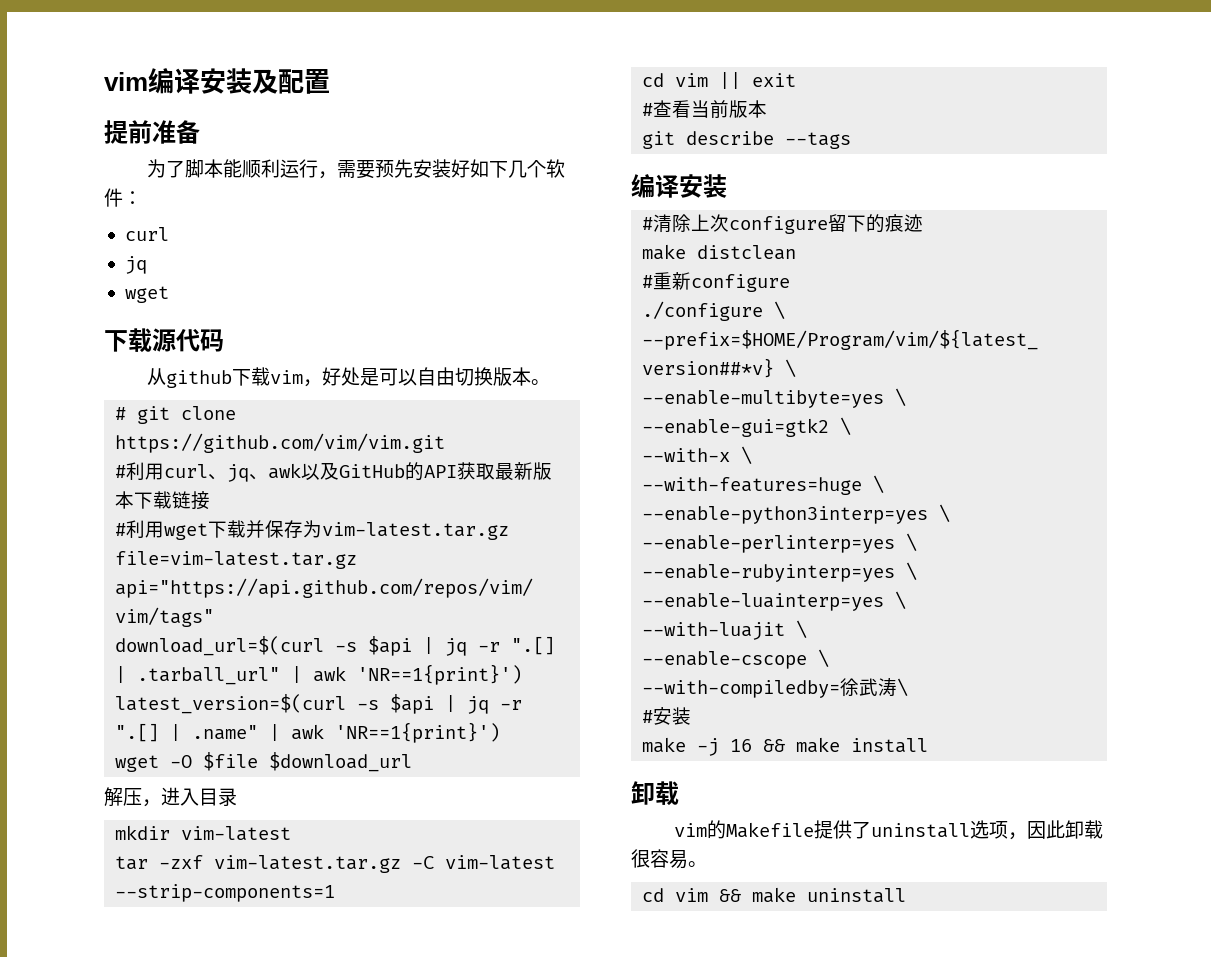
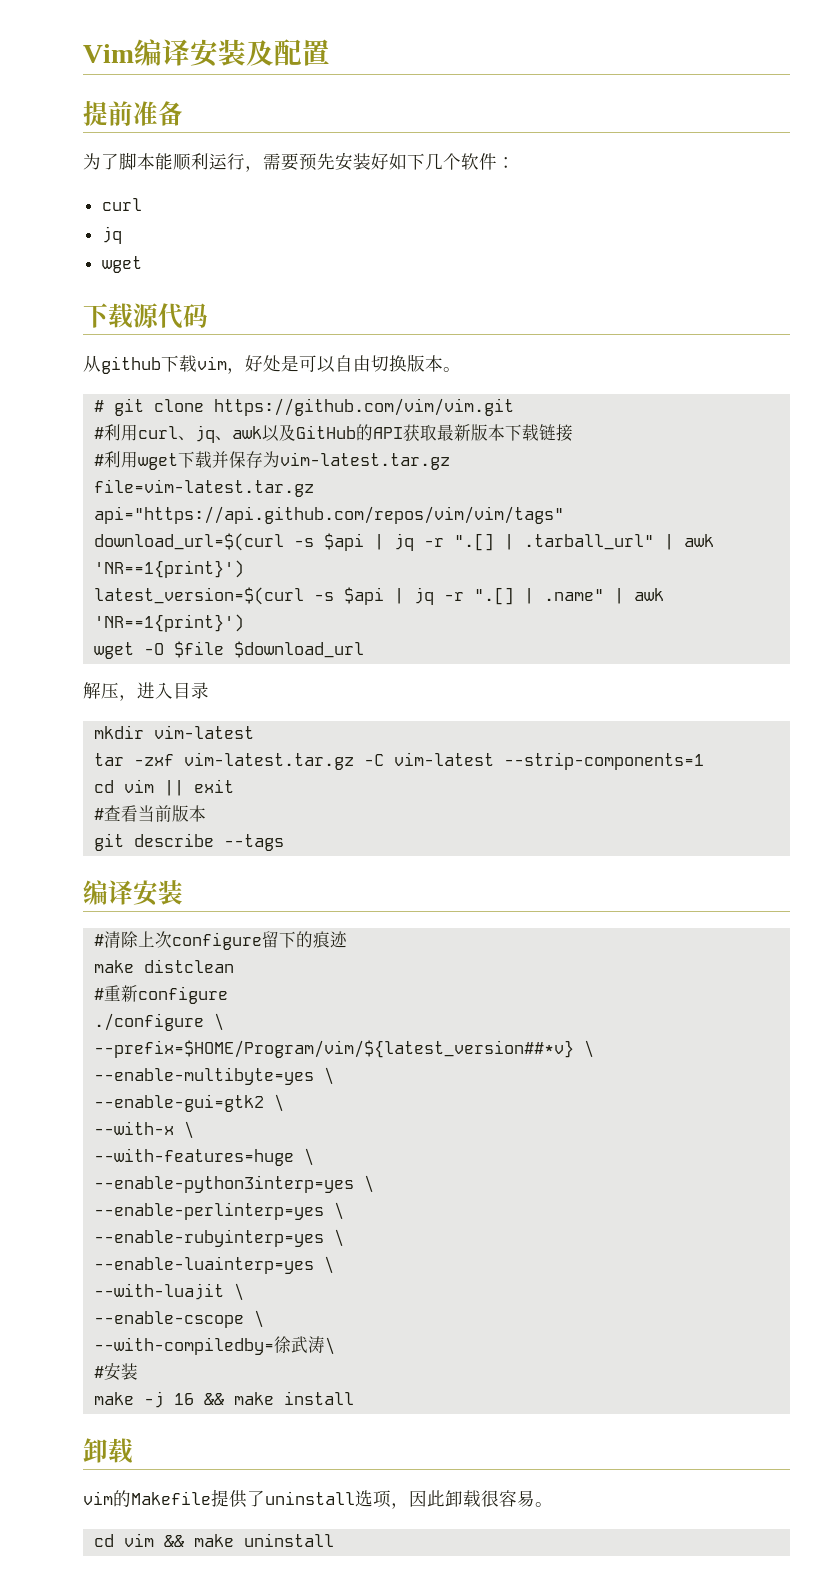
- vim编译安装及配置
+ Vim编译安装及配置

